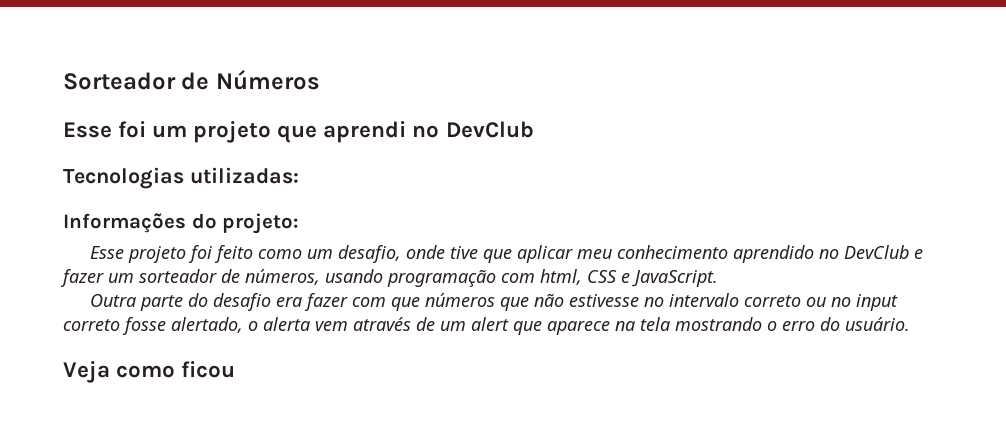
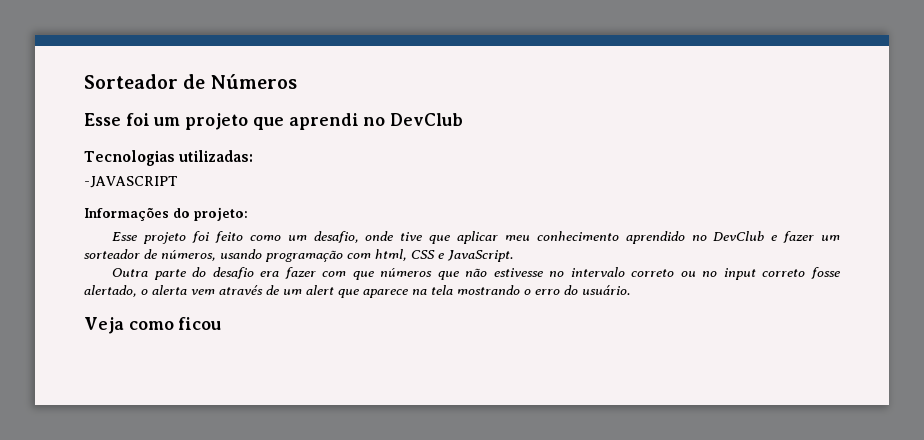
+ -JAVASCRIPT

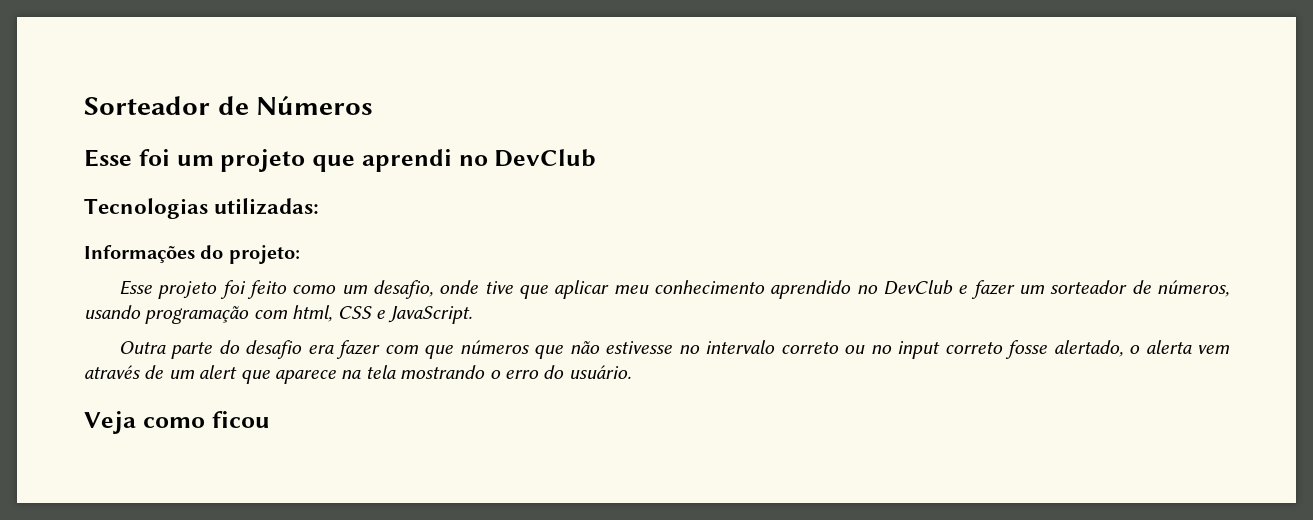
- -JAVASCRIPT

